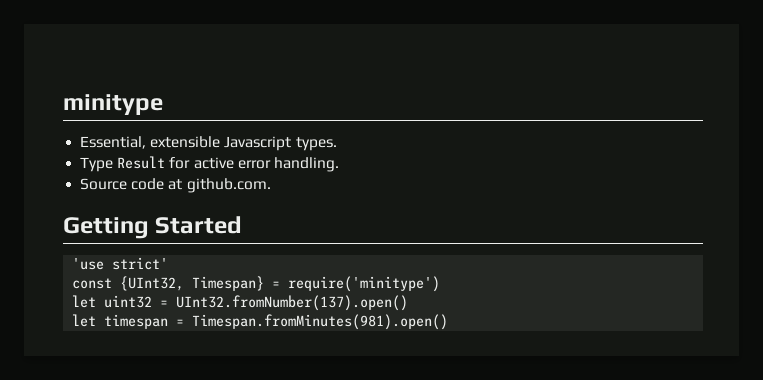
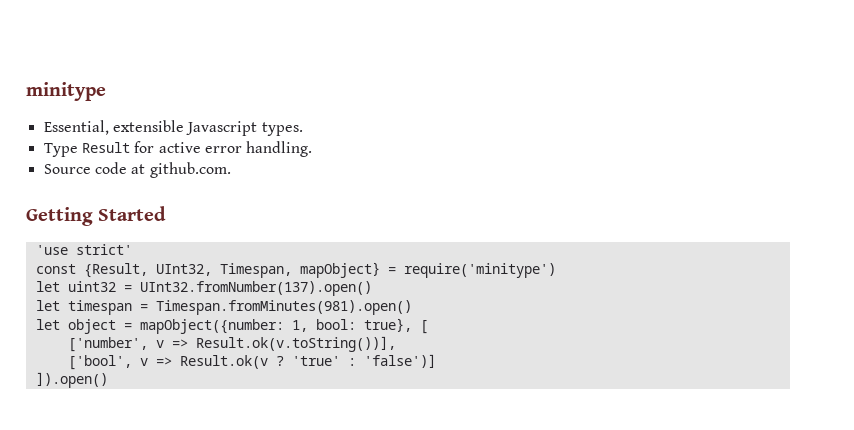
- const {UInt32, Timespan} = require('minitype')
+ const {Result, UInt32, Timespan, mapObject} = require('minitype')
+ let object = mapObject({number: 1, bool: true}, [
+ ['number', v => Result.ok(v.toString())],
+ ['bool', v => Result.ok(v ? 'true' : 'false')]
+ ]).open()

